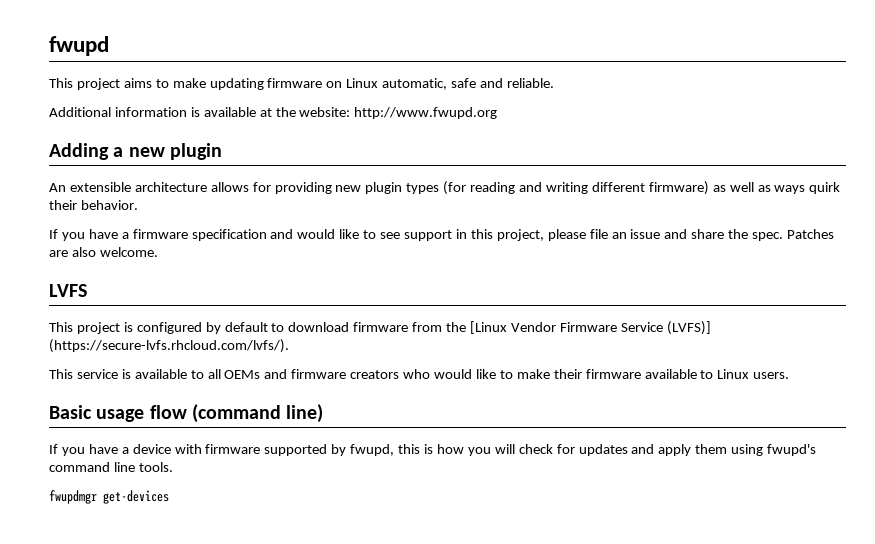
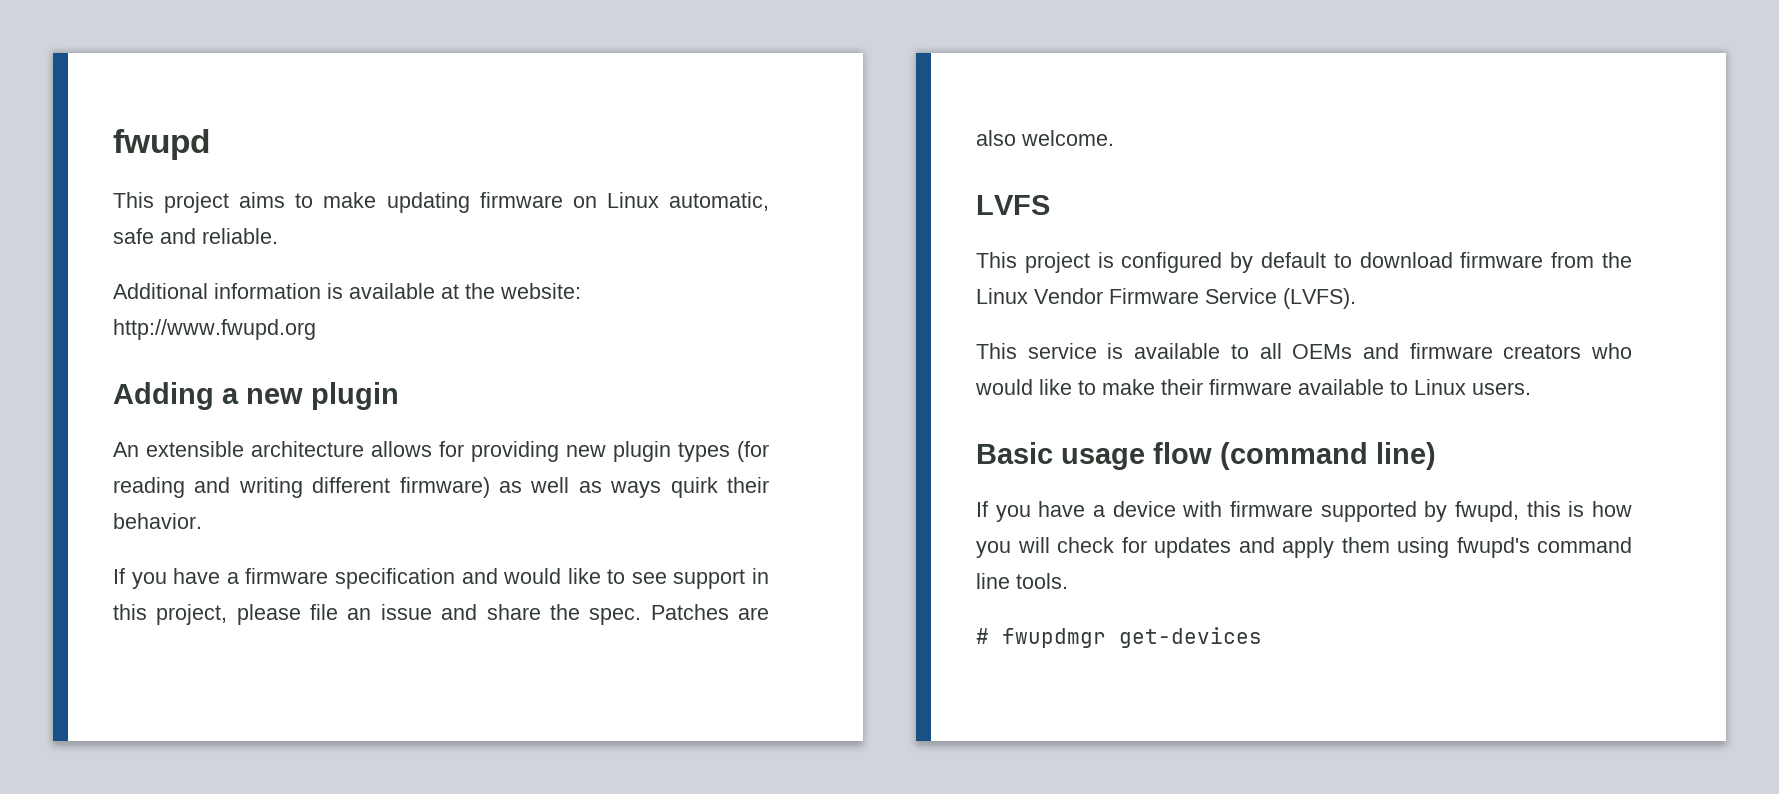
- This project is configured by default to download firmware from the [Linux Vendor Firmware Service (LVFS)] (https://secure-lvfs.rhcloud.com/lvfs/).
+ This project is configured by default to download firmware from the Linux Vendor Firmware Service (LVFS).
- fwupdmgr get-devices
+ # fwupdmgr get-devices

